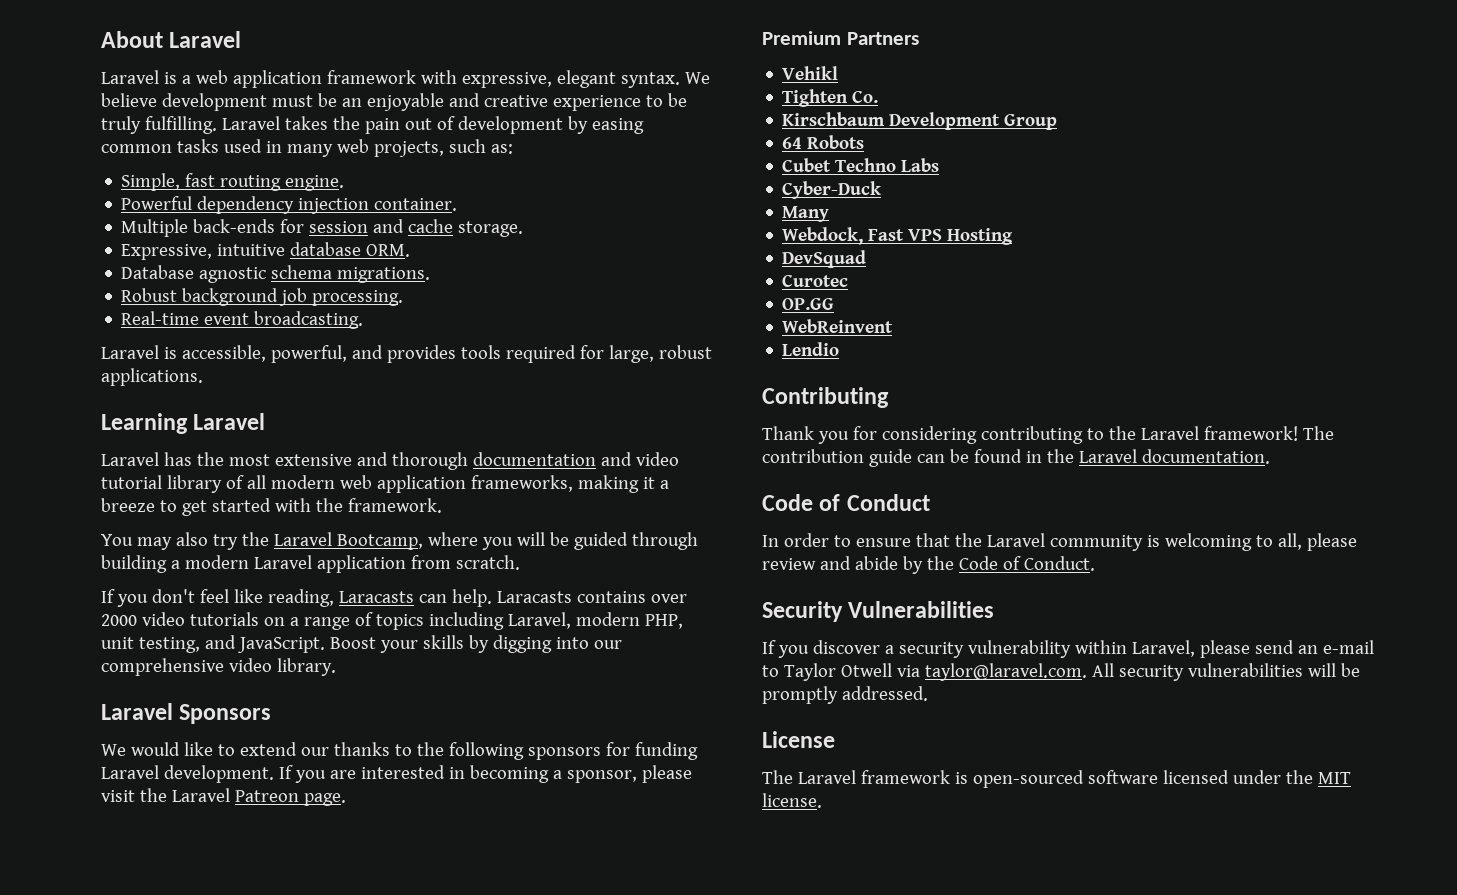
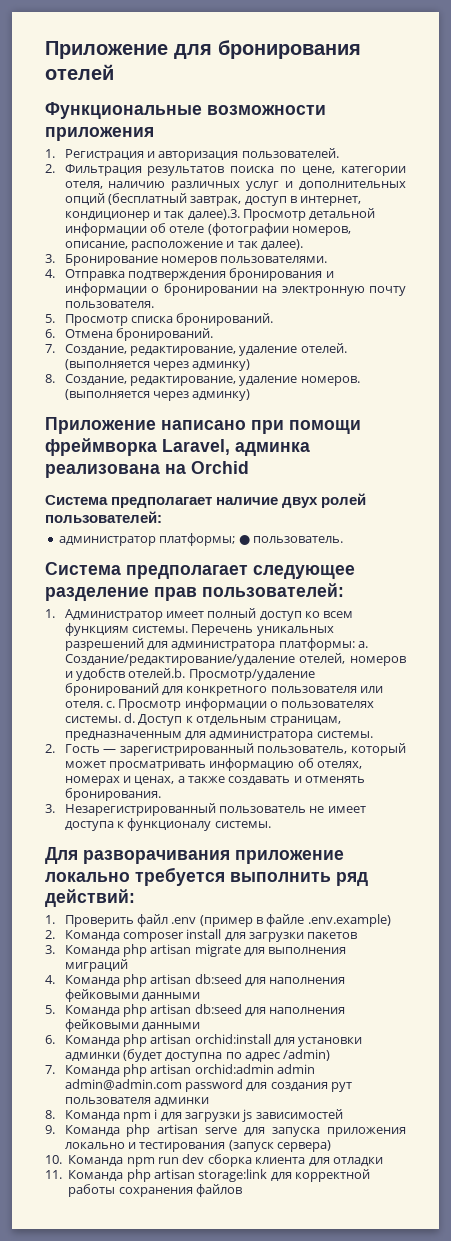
- About Laravel
- Laravel is a web application framework with expressive, elegant syntax. We believe development must be an enjoyable and creative experience to be truly fulfilling. Laravel takes the pain out of development by easing common tasks used in many web projects, such as:
- Simple, fast routing engine.
- Powerful dependency injection container.
- Multiple back-ends for session and cache storage.
- Expressive, intuitive database ORM.
- Database agnostic schema migrations.
- Robust background job processing.
- Real-time event broadcasting.
- Laravel is accessible, powerful, and provides tools required for large, robust applications.
- Learning Laravel
- Laravel has the most extensive and thorough documentation and video tutorial library of all modern web application frameworks, making it a breeze to get started with the framework.
- You may also try the Laravel Bootcamp, where you will be guided through building a modern Laravel application from scratch.
- If you don't feel like reading, Laracasts can help. Laracasts contains over 2000 video tutorials on a range of topics including Laravel, modern PHP, unit testing, and JavaScript. Boost your skills by digging into our comprehensive video library.
- Laravel Sponsors
- We would like to extend our thanks to the following sponsors for funding Laravel development. If you are interested in becoming a sponsor, please visit the Laravel Patreon page.
- Premium Partners
- Vehikl
- Tighten Co.
- Kirschbaum Development Group
- 64 Robots
- Cubet Techno Labs
- Cyber-Duck
- Many
- Webdock, Fast VPS Hosting
- DevSquad
- Curotec
- OP.GG
- WebReinvent
- Lendio
- Contributing
- Thank you for considering contributing to the Laravel framework! The contribution guide can be found in the Laravel documentation.
- Code of Conduct
- In order to ensure that the Laravel community is welcoming to all, please review and abide by the Code of Conduct.
- Security Vulnerabilities
- If you discover a security vulnerability within Laravel, please send an e-mail to Taylor Otwell via taylor@laravel.com. All security vulnerabilities will be promptly addressed.
- License
- The Laravel framework is open-sourced software licensed under the MIT license.
+ Приложение для бронирования отелей
+ Функциональные возможности приложения
+ 1. Регистрация и авторизация пользователей.
+ 2. Фильтрация результатов поиска по цене, категории отеля, наличию различных услуг и дополнительных опций (бесплатный завтрак, доступ в интернет, кондиционер и так далее).3. Просмотр детальной информации об отеле (фотографии номеров, описание, расположение и так далее).
+ 3. Бронирование номеров пользователями.
+ 4. Отправка подтверждения бронирования и информации о бронировании на электронную почту пользователя.
+ 5. Просмотр списка бронирований.
+ 6. Отмена бронирований.
+ 7. Создание, редактирование, удаление отелей. (выполняется через админку)
+ 8. Создание, редактирование, удаление номеров. (выполняется через админку)
+ Приложение написано при помощи фреймворка Laravel, админка реализована на Orchid
+ Система предполагает наличие двух ролей пользователей:
+ администратор платформы; ● пользователь.
+ Система предполагает следующее разделение прав пользователей:
+ 1. Администратор имеет полный доступ ко всем функциям системы. Перечень уникальных разрешений для администратора платформы: a. Создание/редактирование/удаление отелей, номеров и удобств отелей.b. Просмотр/удаление бронирований для конкретного пользователя или отеля. c. Просмотр информации о пользователях системы. d. Доступ к отдельным страницам, предназначенным для администратора системы.
+ 2. Гость — зарегистрированный пользователь, который может просматривать информацию об отелях, номерах и ценах, а также создавать и отменять бронирования.
+ 3. Незарегистрированный пользователь не имеет доступа к функционалу системы.
+ Для разворачивания приложение локально требуется выполнить ряд действий:
+ 1. Проверить файл .env (пример в файле .env.example)
+ 2. Команда composer install для загрузки пакетов
+ 3. Команда php artisan migrate для выполнения миграций
+ 4. Команда php artisan db:seed для наполнения фейковыми данными
+ 5. Команда php artisan db:seed для наполнения фейковыми данными
+ 6. Команда php artisan orchid:install для установки админки (будет доступна по адрес /admin)
+ 7. Команда php artisan orchid:admin admin admin@admin.com password для создания рут пользователя админки
+ 8. Команда npm i для загрузки js зависимостей
+ 9. Команда php artisan serve для запуска приложения локально и тестирования (запуск сервера)
+ 10. Команда npm run dev сборка клиента для отладки
+ 11. Команда php artisan storage:link для корректной работы сохранения файлов

